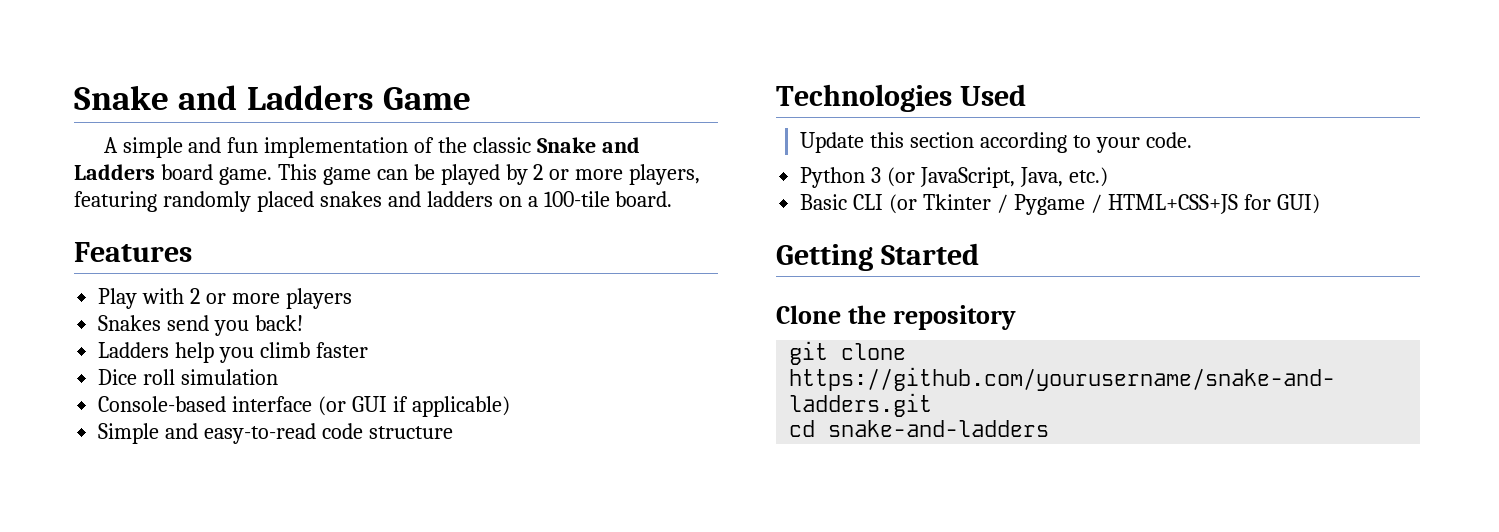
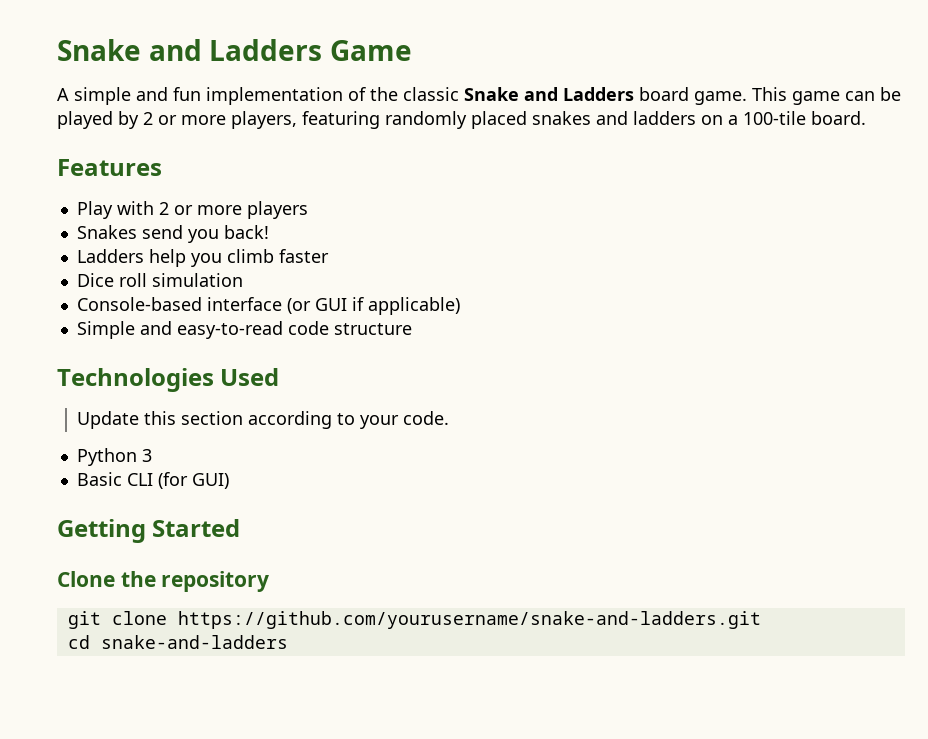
- Python 3 (or JavaScript, Java, etc.)
- Basic CLI (or Tkinter / Pygame / HTML+CSS+JS for GUI)
+ Python 3
+ Basic CLI (for GUI)

